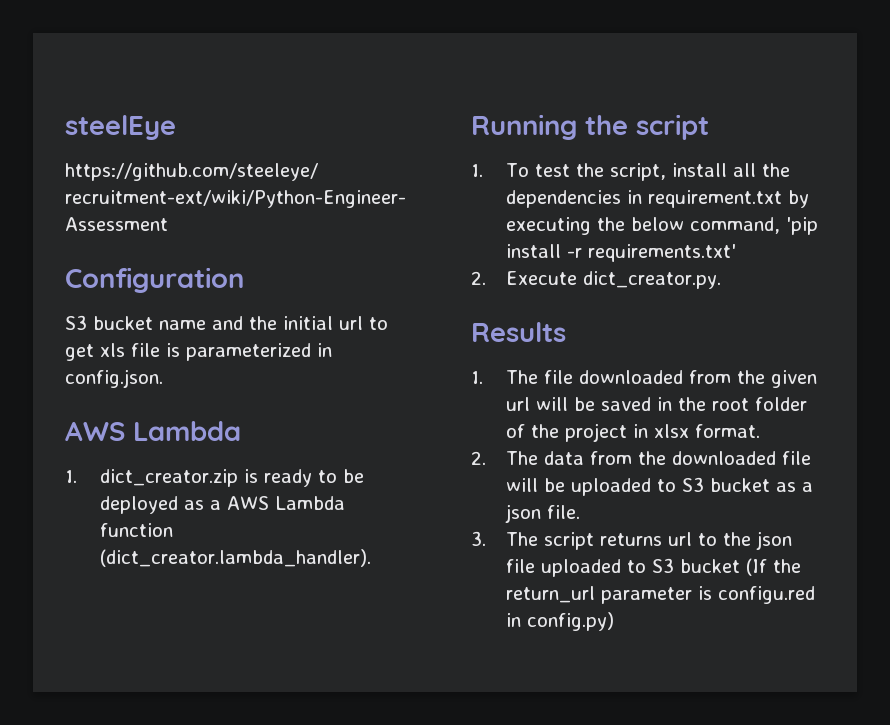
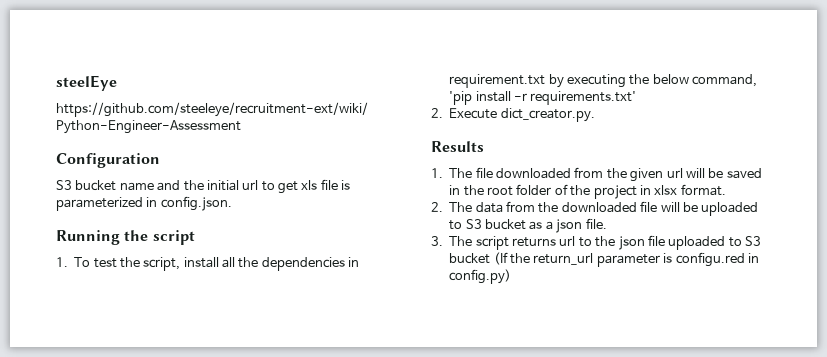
  S3 bucket name and the initial url to get xls file is parameterized in config.json.
- AWS Lambda
- 1. dict_creator.zip is ready to be deployed as a AWS Lambda function (dict_creator.lambda_handler).

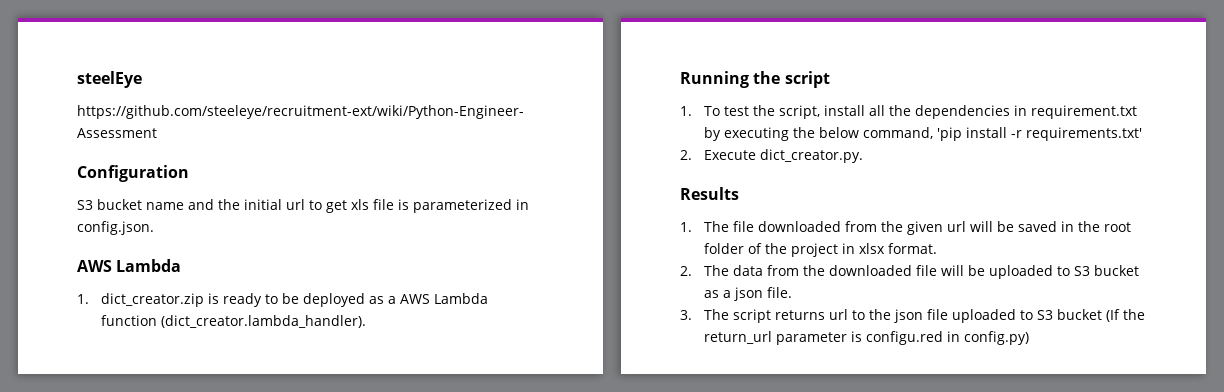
  S3 bucket name and the initial url to get xls file is parameterized in config.json.
+ AWS Lambda
+ 1. dict_creator.zip is ready to be deployed as a AWS Lambda function (dict_creator.lambda_handler).

